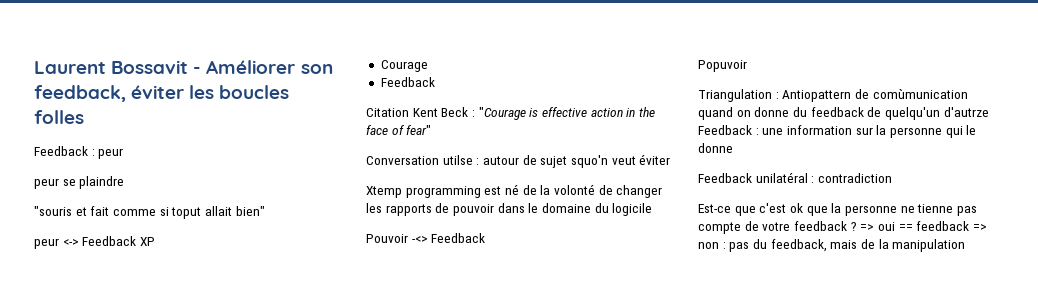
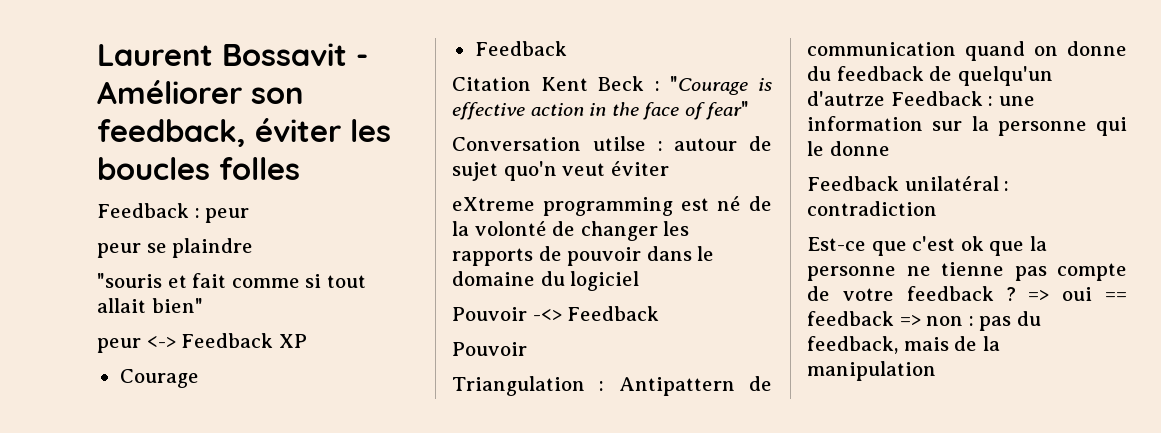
- "souris et fait comme si toput allait bien"
+ "souris et fait comme si tout allait bien"
- Conversation utilse : autour de sujet squo'n veut éviter
+ Conversation utilse : autour de sujet quo'n veut éviter
- Xtemp programming est né de la volonté de changer les rapports de pouvoir dans le domaine du logicile
+ eXtreme programming est né de la volonté de changer les rapports de pouvoir dans le domaine du logiciel
  Pouvoir -<> Feedback
- Popuvoir
+ Pouvoir
- Triangulation : Antiopattern de comùmunication quand on donne du feedback de quelqu'un d'autrze Feedback : une information sur la personne qui le donne
+ Triangulation : Antipattern de communication quand on donne du feedback de quelqu'un d'autrze Feedback : une information sur la personne qui le donne

